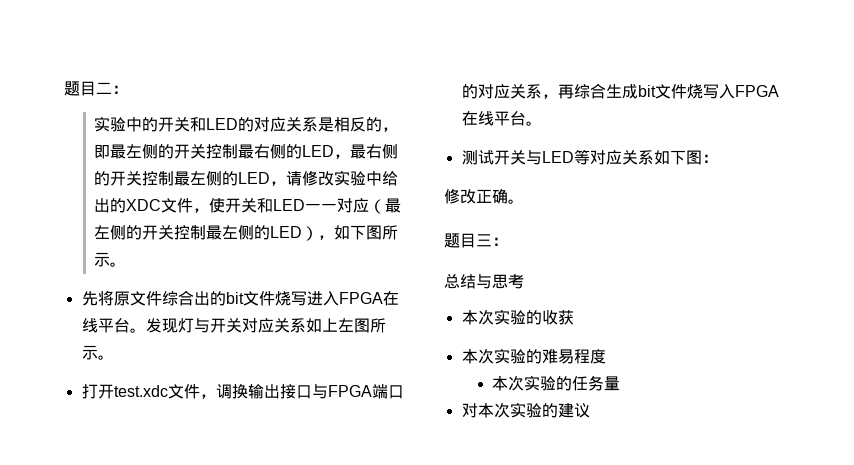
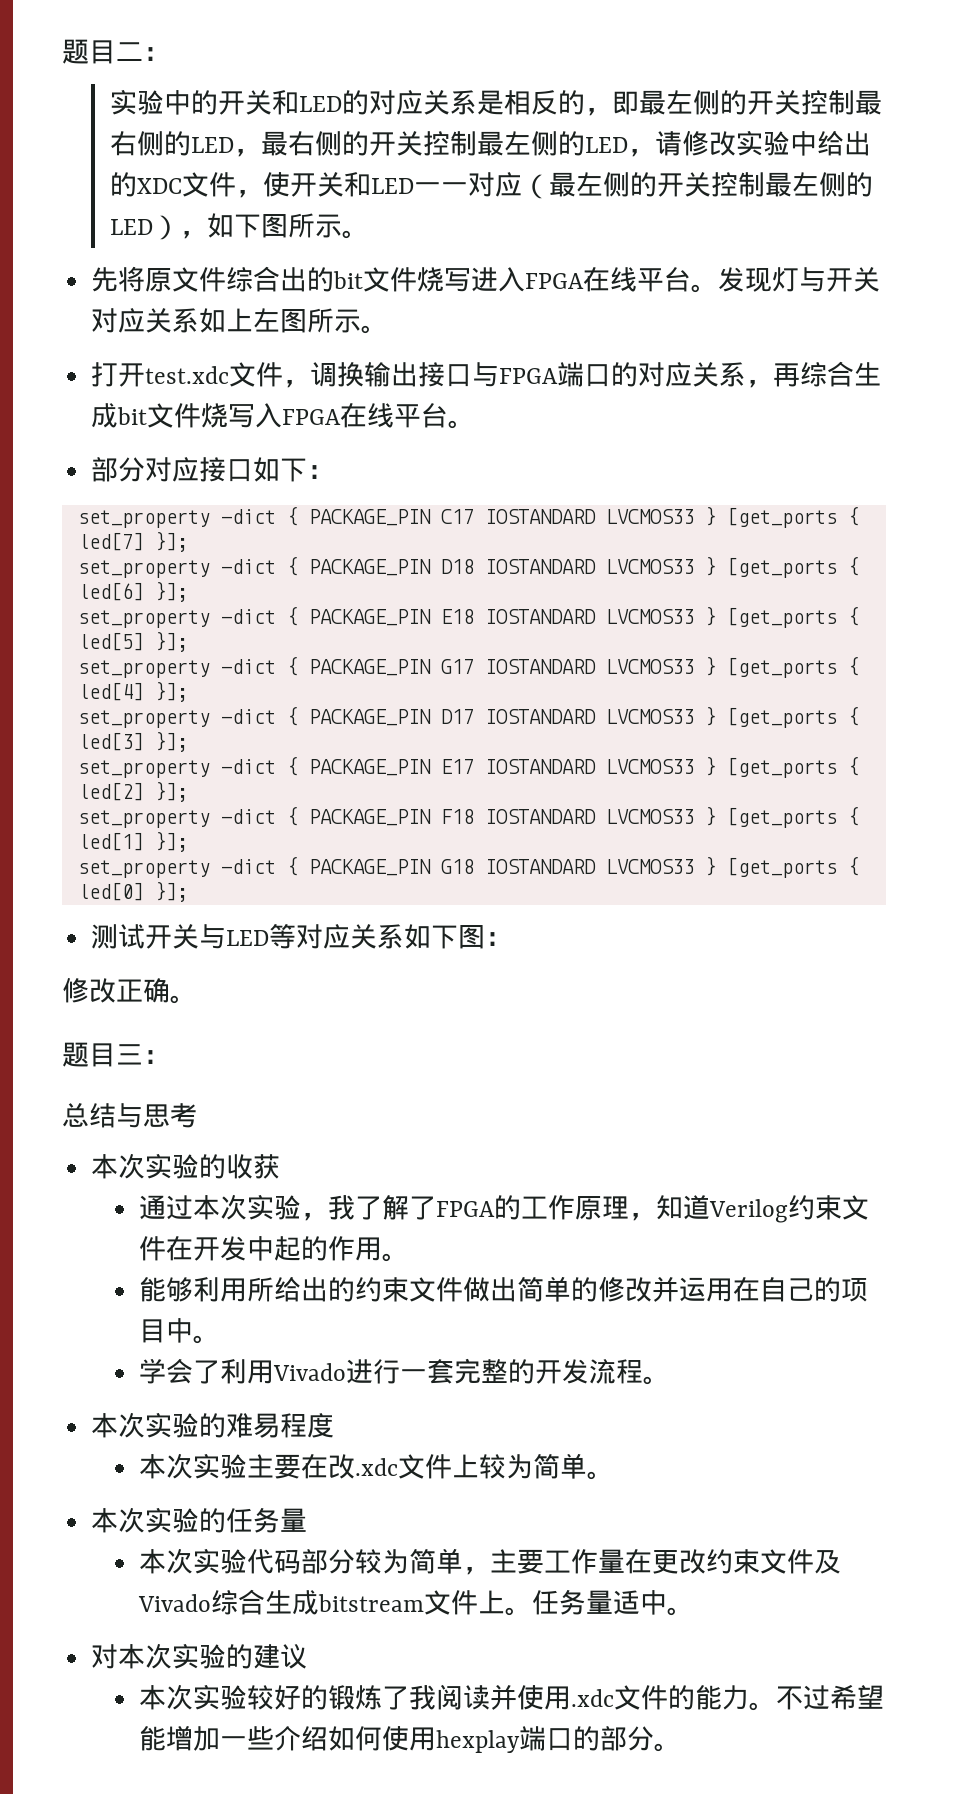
+ 部分对应接口如下：
+ set_property -dict { PACKAGE_PIN C17 IOSTANDARD LVCMOS33 } [get_ports { led[7] }];
+ set_property -dict { PACKAGE_PIN D18 IOSTANDARD LVCMOS33 } [get_ports { led[6] }];
+ set_property -dict { PACKAGE_PIN E18 IOSTANDARD LVCMOS33 } [get_ports { led[5] }];
+ set_property -dict { PACKAGE_PIN G17 IOSTANDARD LVCMOS33 } [get_ports { led[4] }];
+ set_property -dict { PACKAGE_PIN D17 IOSTANDARD LVCMOS33 } [get_ports { led[3] }];
+ set_property -dict { PACKAGE_PIN E17 IOSTANDARD LVCMOS33 } [get_ports { led[2] }];
+ set_property -dict { PACKAGE_PIN F18 IOSTANDARD LVCMOS33 } [get_ports { led[1] }];
+ set_property -dict { PACKAGE_PIN G18 IOSTANDARD LVCMOS33 } [get_ports { led[0] }];
+ 通过本次实验，我了解了FPGA的工作原理，知道Verilog约束文件在开发中起的作用。
+ 能够利用所给出的约束文件做出简单的修改并运用在自己的项目中。
+ 学会了利用Vivado进行一套完整的开发流程。
+ 本次实验主要在改.xdc文件上较为简单。
  本次实验的任务量
+ 本次实验代码部分较为简单，主要工作量在更改约束文件及Vivado综合生成bitstream文件上。任务量适中。
  对本次实验的建议
+ 本次实验较好的锻炼了我阅读并使用.xdc文件的能力。不过希望能增加一些介绍如何使用hexplay端口的部分。

